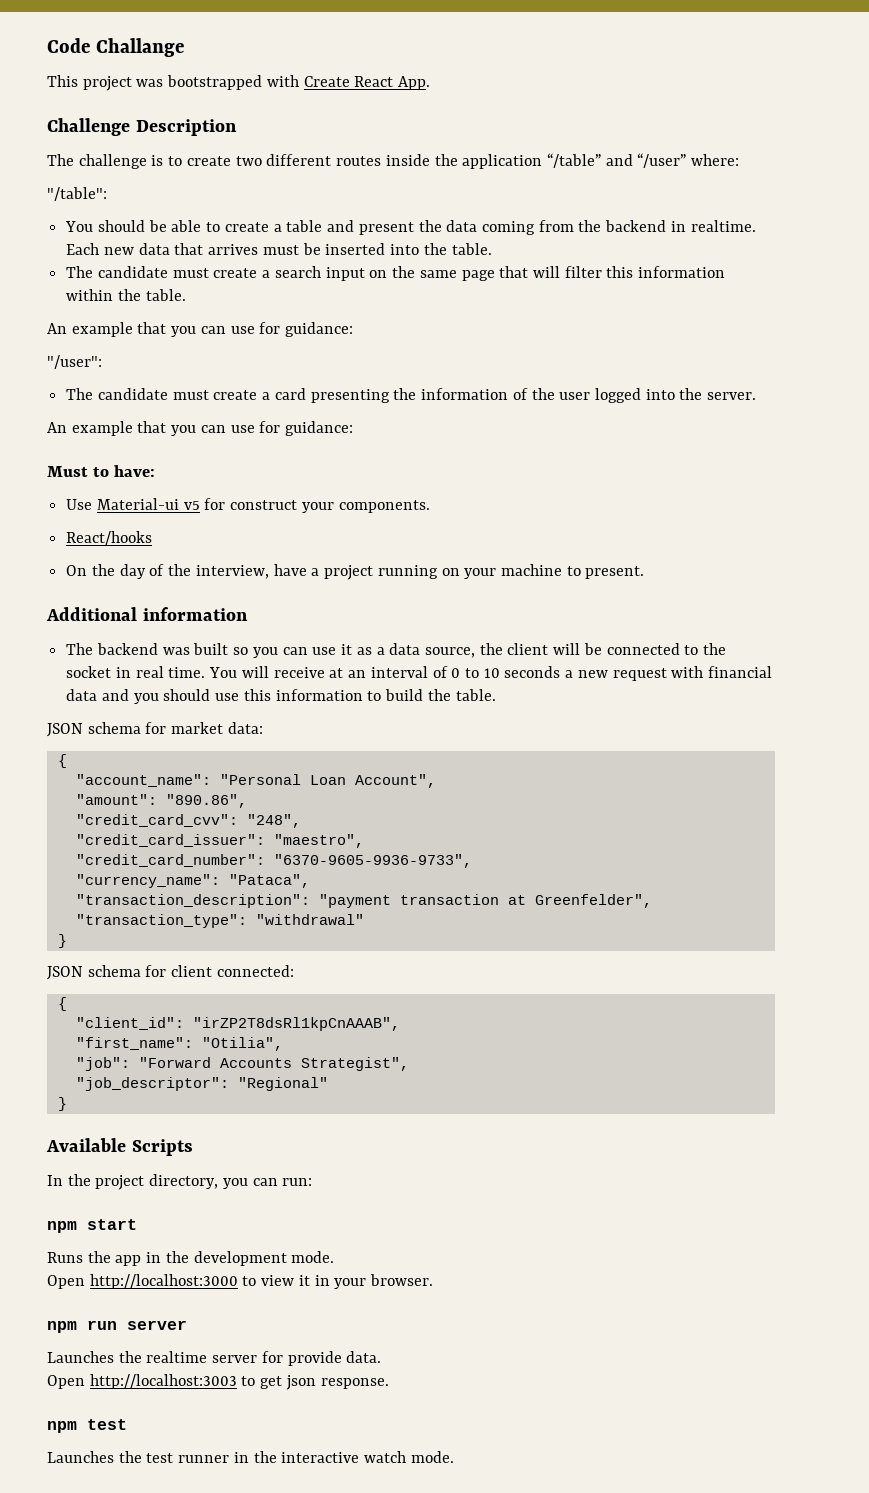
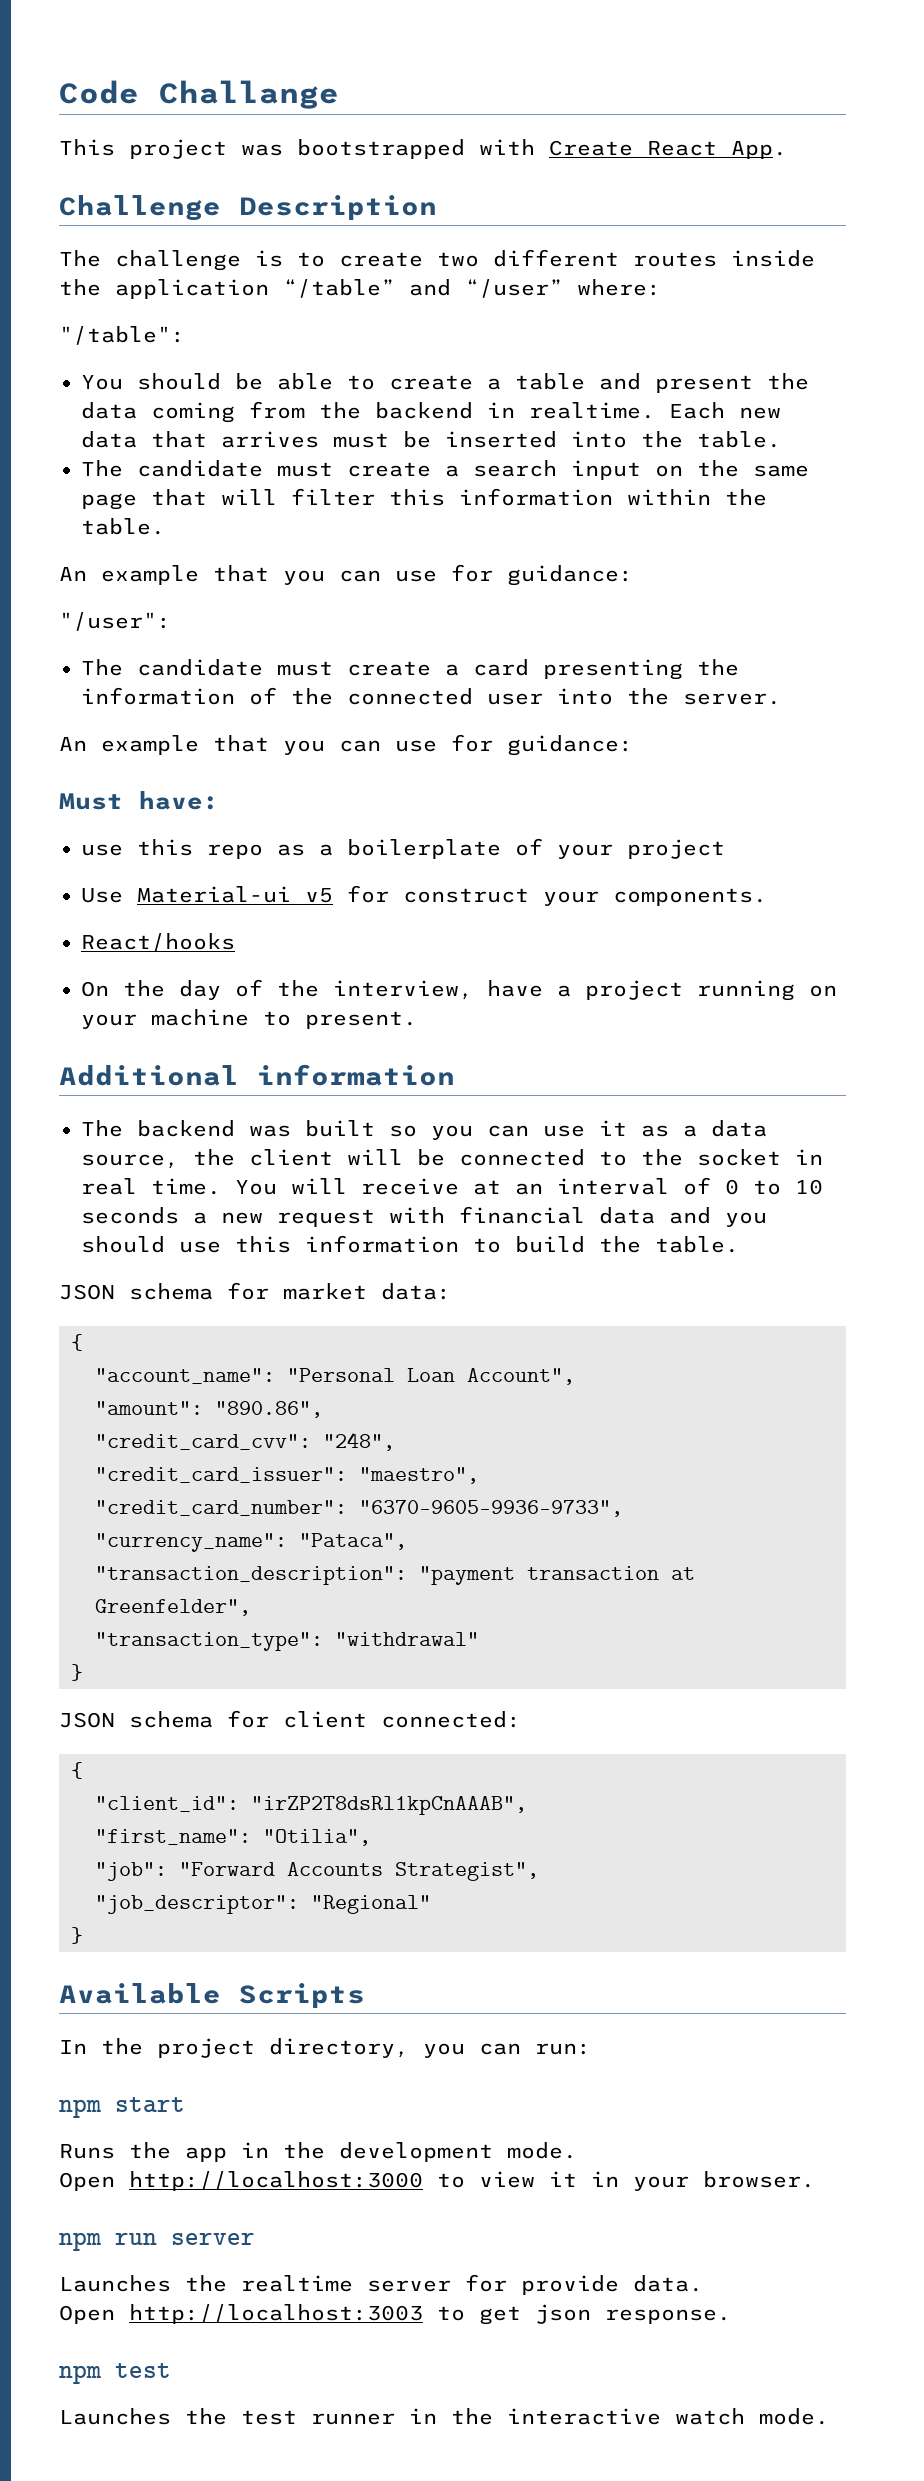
- The candidate must create a card presenting the information of the user logged into the server.
+ The candidate must create a card presenting the information of the connected user into the server.
- Must to have:
+ Must have:
+ use this repo as a boilerplate of your project

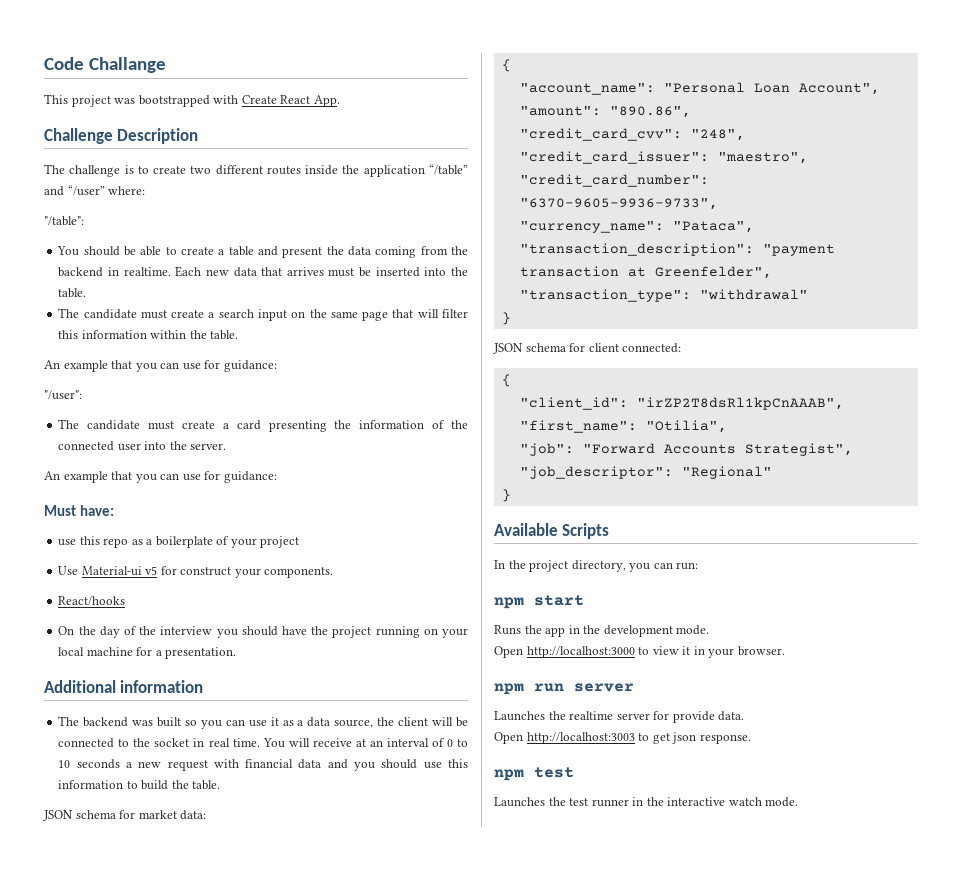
- On the day of the interview, have a project running on your machine to present.
+ On the day of the interview you should have the project running on your local machine for a presentation.

